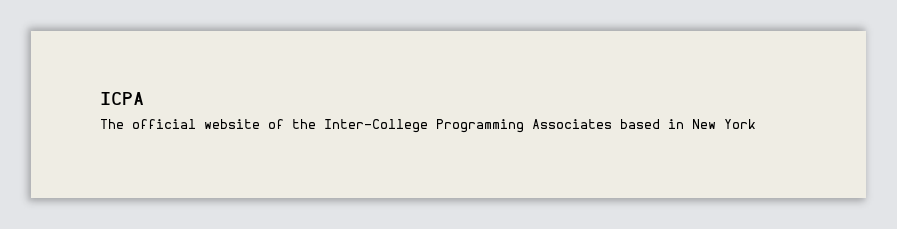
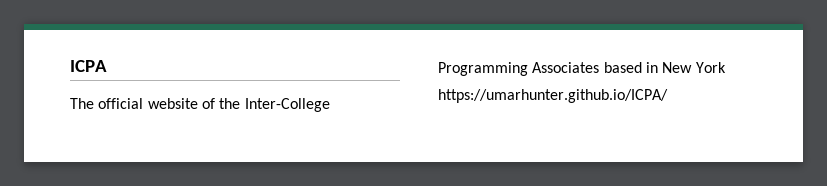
- The official website of the Inter-College Programming Associates based in New York
+ The official website of the Inter-College Programming Associates based in New York https://umarhunter.github.io/ICPA/

